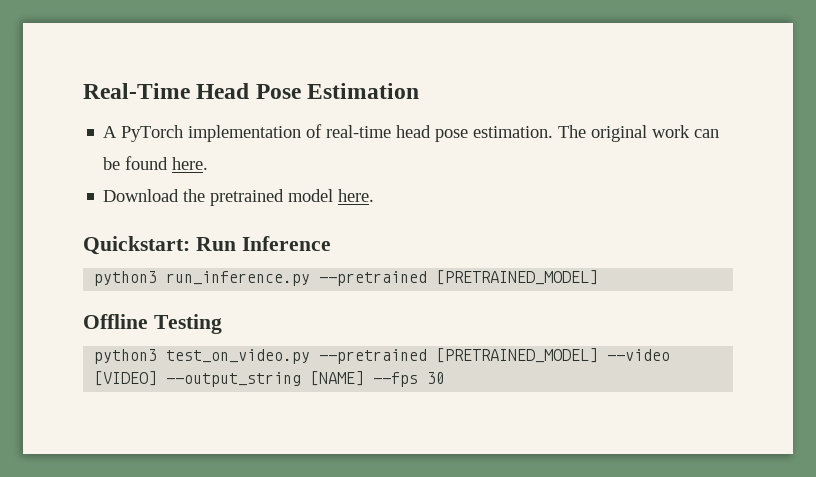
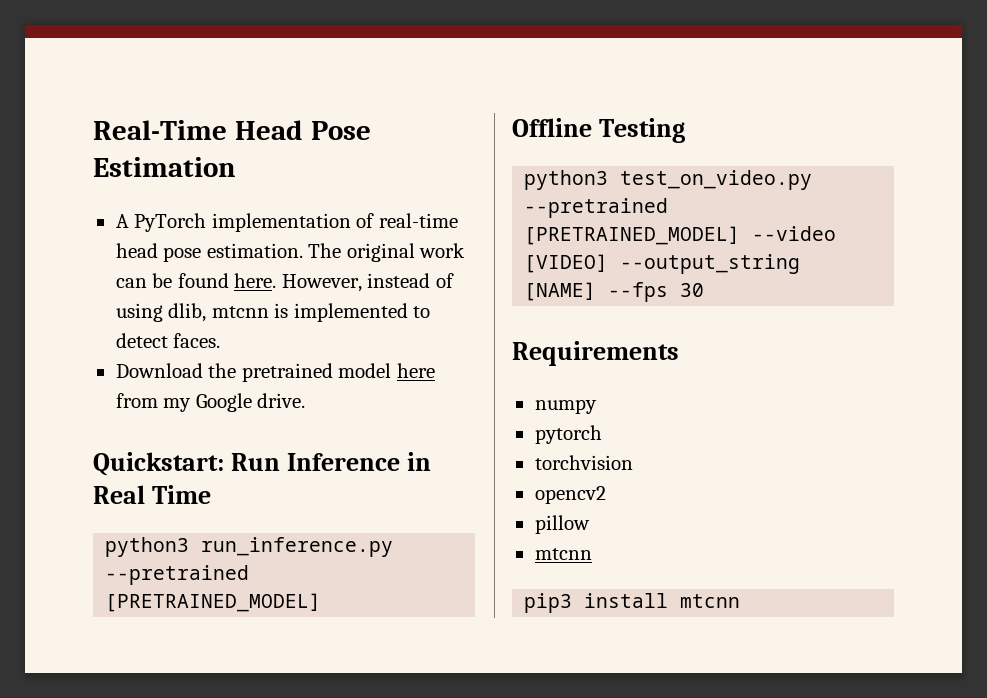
+ However, instead of using dlib, mtcnn is implemented to detect faces.
- Download the pretrained model here.
+ Download the pretrained model here from my Google drive.
- Quickstart: Run Inference
+ Quickstart: Run Inference in Real Time
+ Requirements
+ numpy
+ pytorch
+ torchvision
+ opencv2
+ pillow
+ mtcnn
+ pip3 install mtcnn

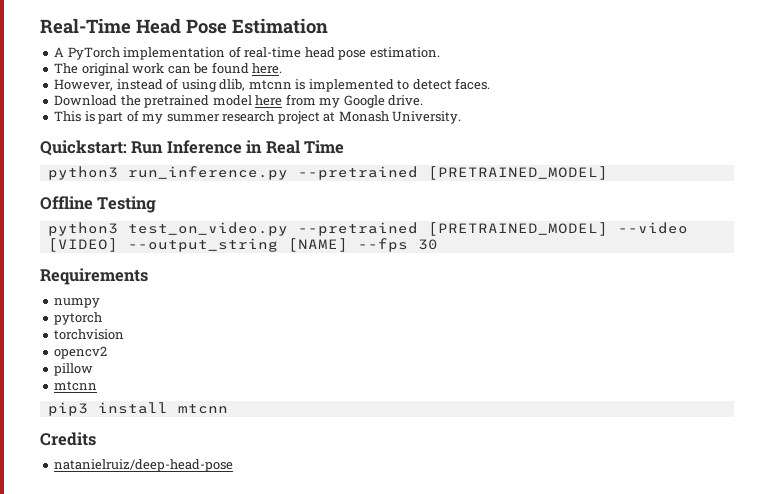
- A PyTorch implementation of real-time head pose estimation. The original work can be found here. However, instead of using dlib, mtcnn is implemented to detect faces.
+ A PyTorch implementation of real-time head pose estimation.
+ The original work can be found here.
+ However, instead of using dlib, mtcnn is implemented to detect faces.
+ This is part of my summer research project at Monash University.
+ Credits
+ natanielruiz/deep-head-pose

